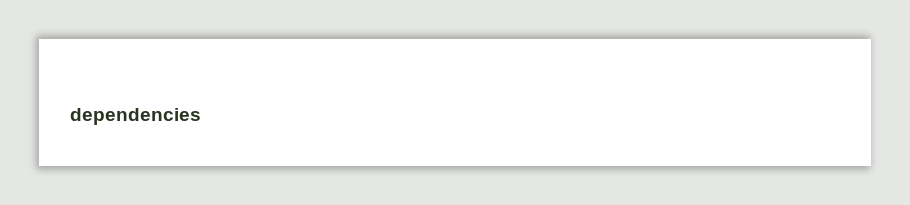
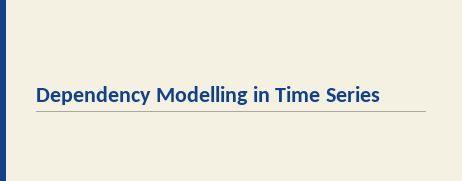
- dependencies
+ Dependency Modelling in Time Series

